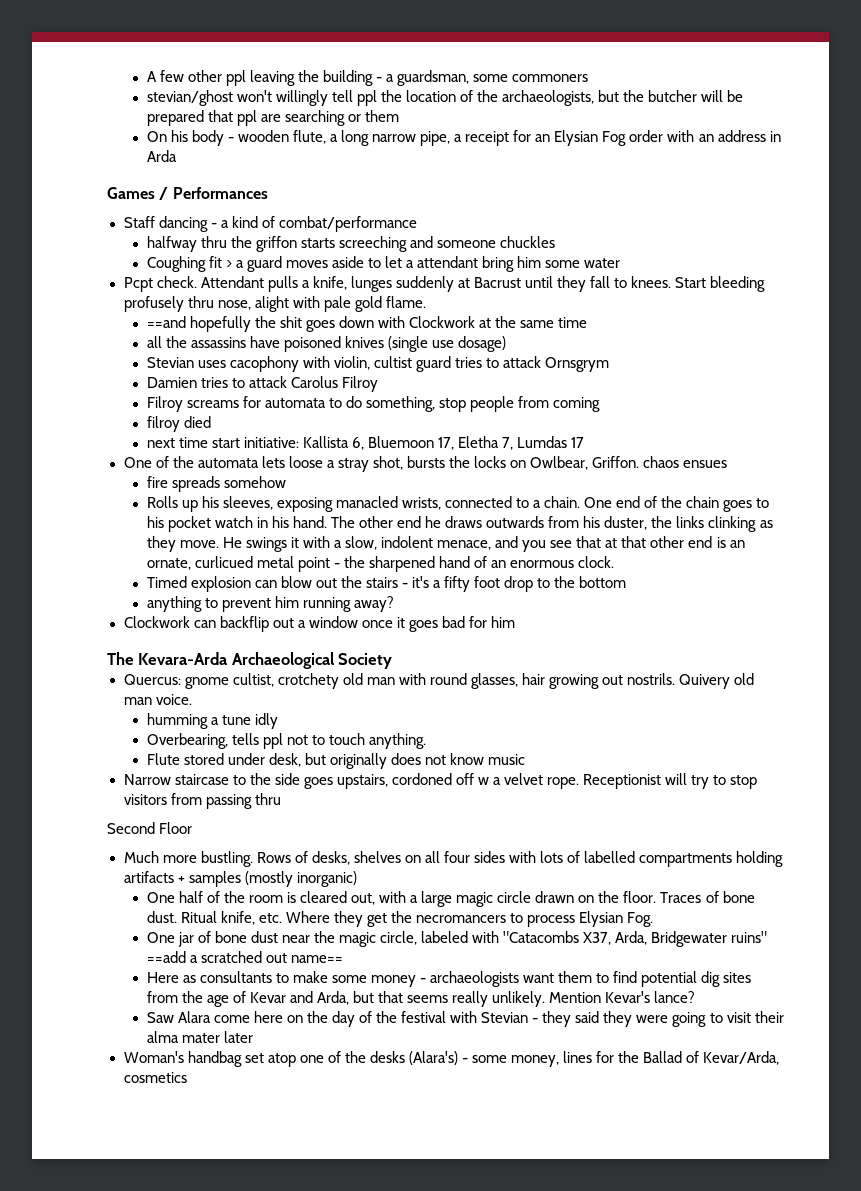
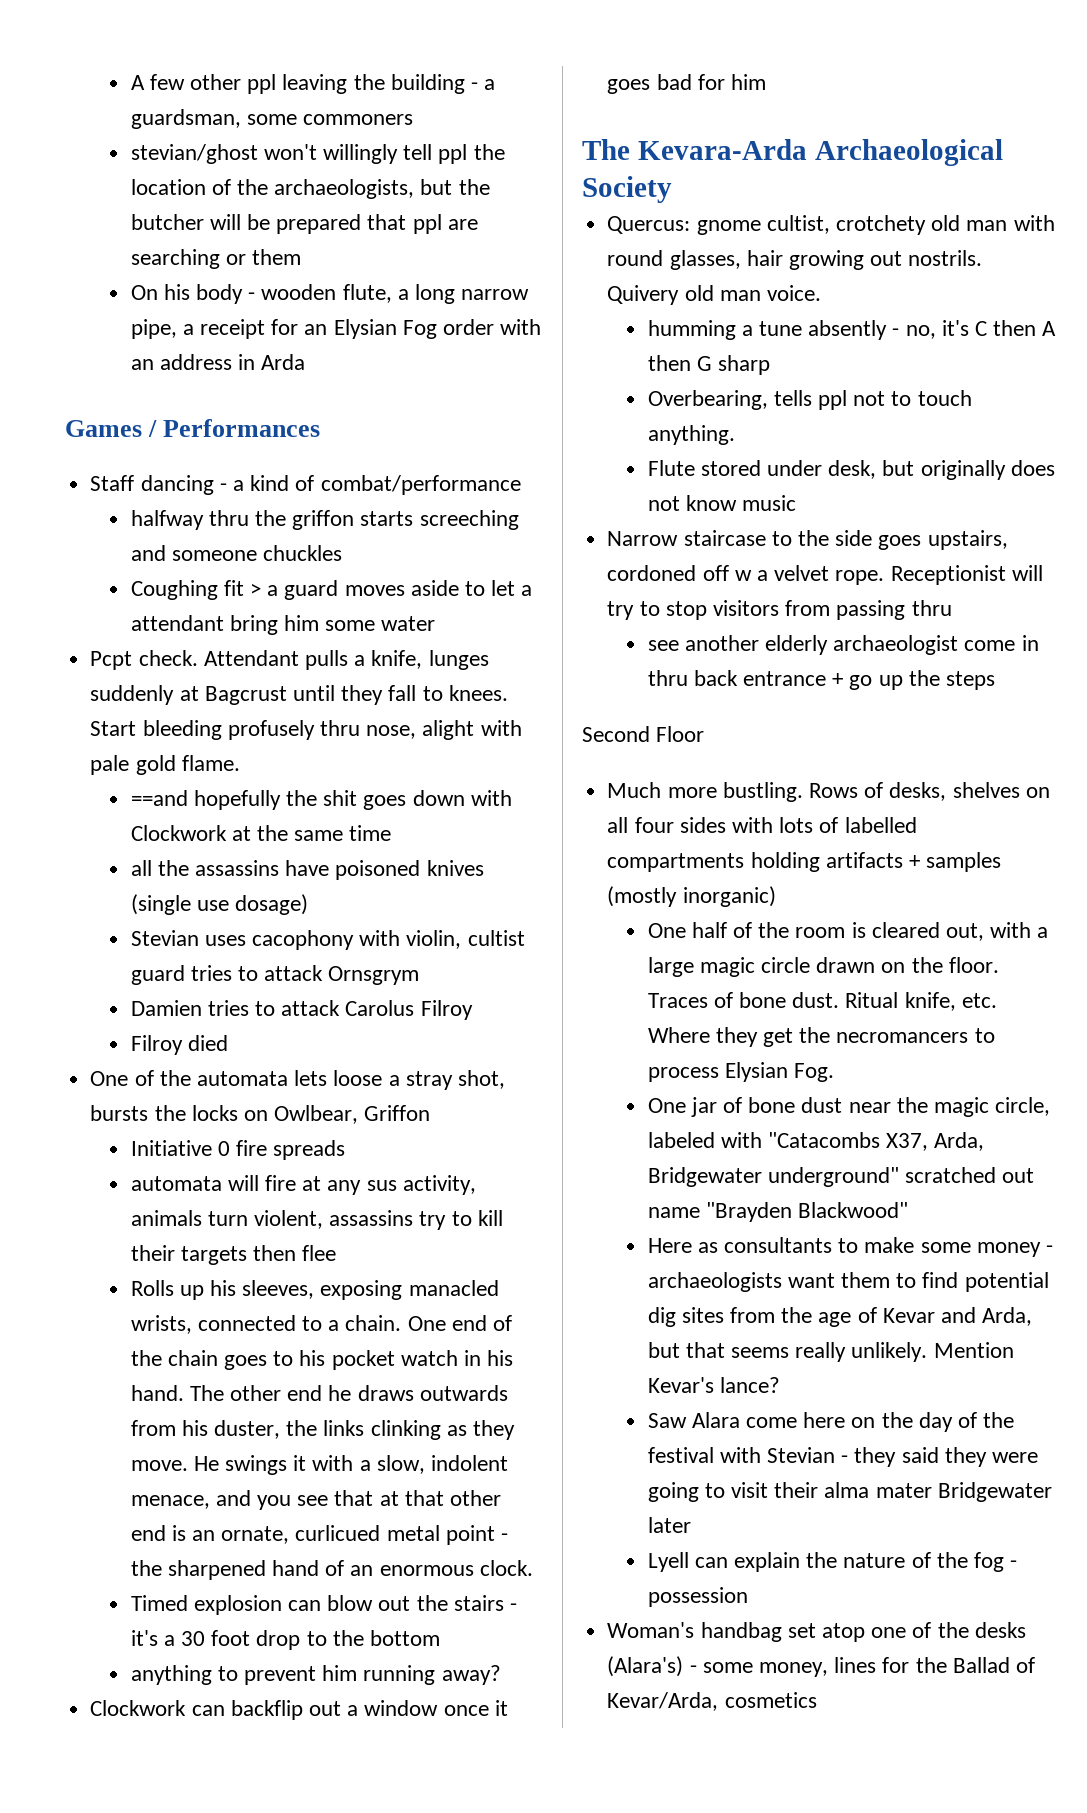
- Attendant pulls a knife, lunges suddenly at Bacrust until they fall to knees.
+ Attendant pulls a knife, lunges suddenly at Bagcrust until they fall to knees.
- Filroy screams for automata to do something, stop people from coming
- filroy died
- next time start initiative: Kallista 6, Bluemoon 17, Eletha 7, Lumdas 17
+ Filroy died
- One of the automata lets loose a stray shot, bursts the locks on Owlbear, Griffon. chaos ensues
- fire spreads somehow
+ One of the automata lets loose a stray shot, bursts the locks on Owlbear, Griffon
+ Initiative 0 fire spreads
+ automata will fire at any sus activity, animals turn violent, assassins try to kill their targets then flee
- Timed explosion can blow out the stairs - it's a fifty foot drop to the bottom
+ Timed explosion can blow out the stairs - it's a 30 foot drop to the bottom
- humming a tune idly
+ humming a tune absently - no, it's C then A then G sharp
+ see another elderly archaeologist come in thru back entrance + go up the steps
- One jar of bone dust near the magic circle, labeled with "Catacombs X37, Arda, Bridgewater ruins" ==add a scratched out name==
+ One jar of bone dust near the magic circle, labeled with "Catacombs X37, Arda, Bridgewater underground" scratched out name "Brayden Blackwood"
- Saw Alara come here on the day of the festival with Stevian - they said they were going to visit their alma mater later
+ Saw Alara come here on the day of the festival with Stevian - they said they were going to visit their alma mater Bridgewater later
+ Lyell can explain the nature of the fog - possession

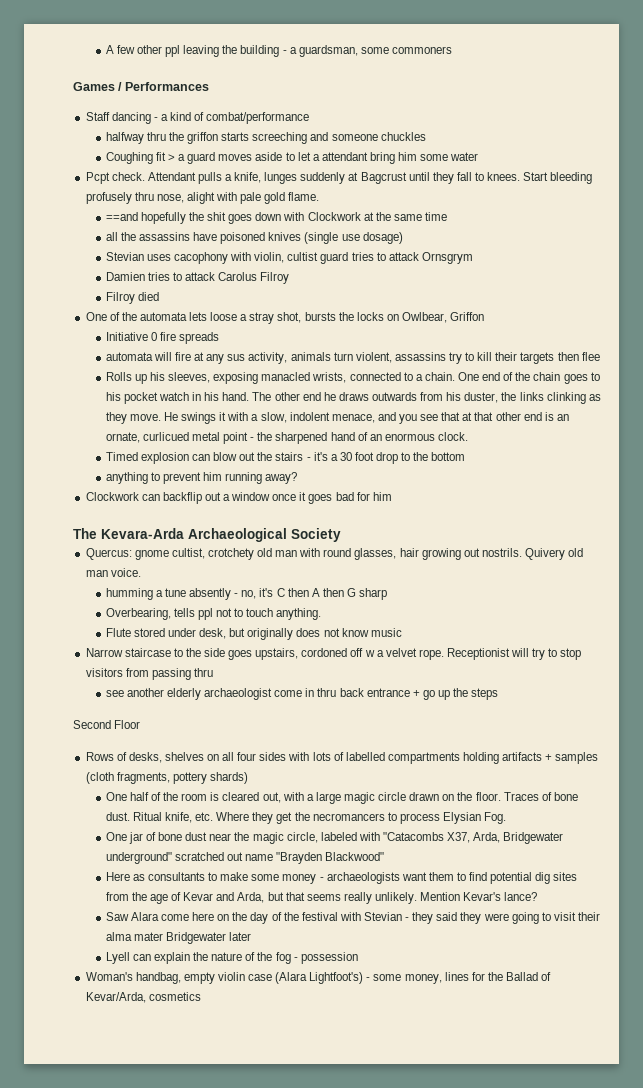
- stevian/ghost won't willingly tell ppl the location of the archaeologists, but the butcher will be prepared that ppl are searching or them
- On his body - wooden flute, a long narrow pipe, a receipt for an Elysian Fog order with an address in Arda
- Much more bustling. Rows of desks, shelves on all four sides with lots of labelled compartments holding artifacts + samples (mostly inorganic)
+ Rows of desks, shelves on all four sides with lots of labelled compartments holding artifacts + samples (cloth fragments, pottery shards)
- Woman's handbag set atop one of the desks (Alara's) - some money, lines for the Ballad of Kevar/Arda, cosmetics
+ Woman's handbag, empty violin case (Alara Lightfoot's) - some money, lines for the Ballad of Kevar/Arda, cosmetics

